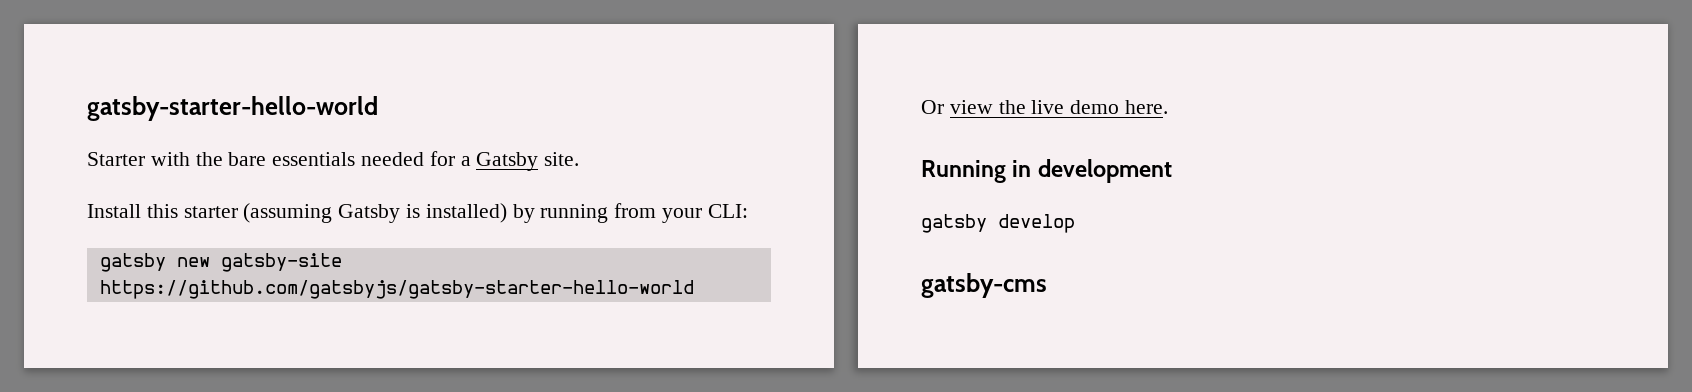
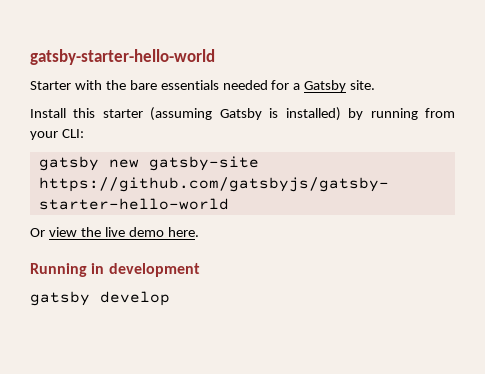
- gatsby-cms

